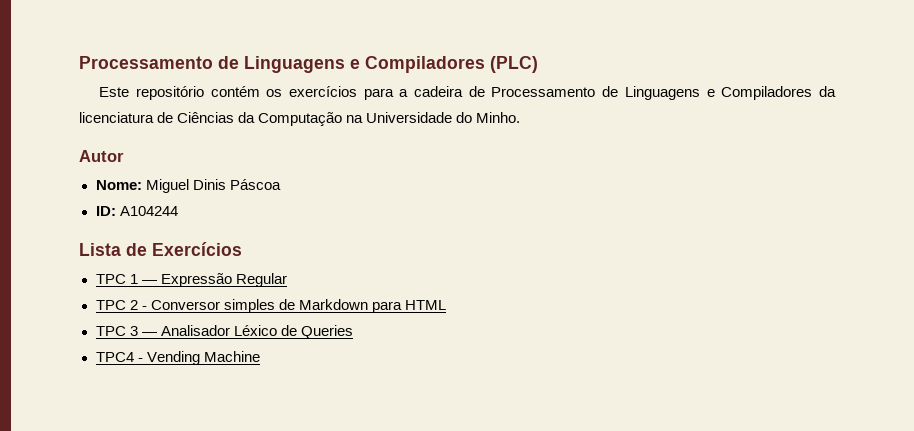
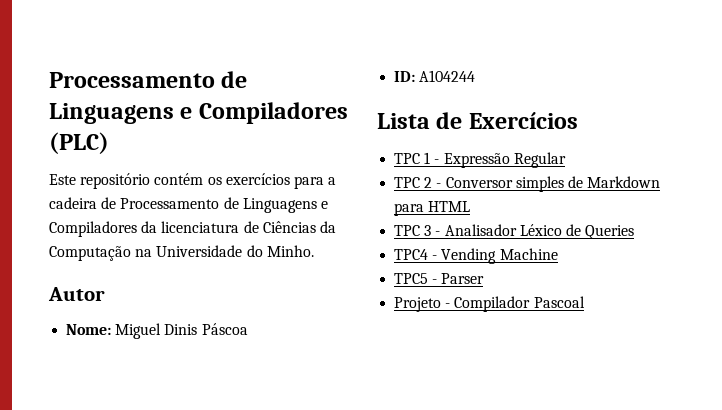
- TPC 1 — Expressão Regular
+ TPC 1 - Expressão Regular
- TPC 3 — Analisador Léxico de Queries
+ TPC 3 - Analisador Léxico de Queries
+ TPC5 - Parser
+ Projeto - Compilador Pascoal

